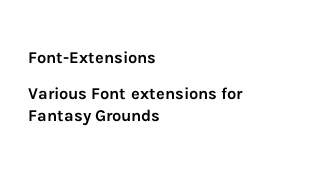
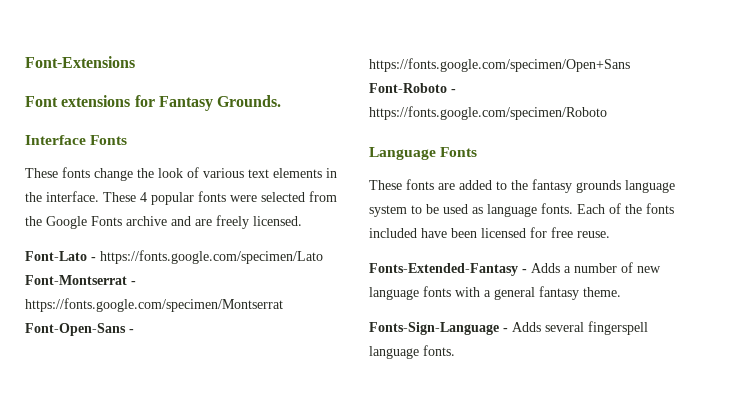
- Various Font extensions for Fantasy Grounds
+ Font extensions for Fantasy Grounds.
+ Interface Fonts
+ These fonts change the look of various text elements in the interface. These 4 popular fonts were selected from the Google Fonts archive and are freely licensed.
+ Font-Lato - https://fonts.google.com/specimen/Lato Font-Montserrat - https://fonts.google.com/specimen/Montserrat Font-Open-Sans - https://fonts.google.com/specimen/Open+Sans Font-Roboto - https://fonts.google.com/specimen/Roboto
+ Language Fonts
+ These fonts are added to the fantasy grounds language system to be used as language fonts. Each of the fonts included have been licensed for free reuse.
+ Fonts-Extended-Fantasy - Adds a number of new language fonts with a general fantasy theme.
+ Fonts-Sign-Language - Adds several fingerspell language fonts.

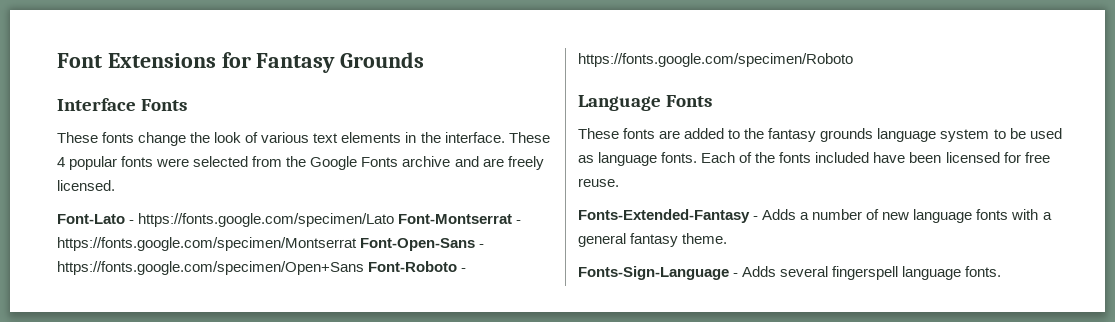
- Font-Extensions
- Font extensions for Fantasy Grounds.
+ Font Extensions for Fantasy Grounds

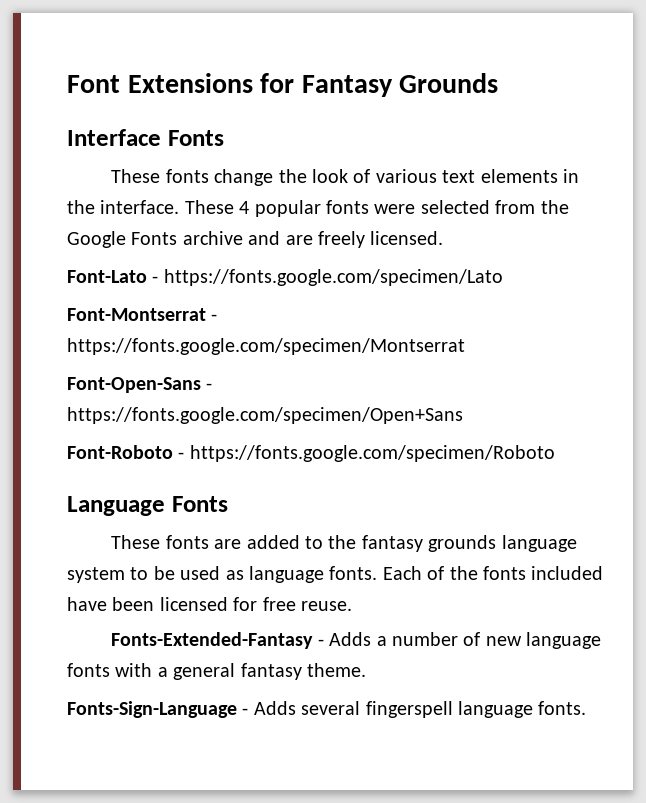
- Font-Lato - https://fonts.google.com/specimen/Lato Font-Montserrat - https://fonts.google.com/specimen/Montserrat Font-Open-Sans - https://fonts.google.com/specimen/Open+Sans Font-Roboto - https://fonts.google.com/specimen/Roboto
+ Font-Lato - https://fonts.google.com/specimen/Lato
+ Font-Montserrat - https://fonts.google.com/specimen/Montserrat
+ Font-Open-Sans - https://fonts.google.com/specimen/Open+Sans
+ Font-Roboto - https://fonts.google.com/specimen/Roboto

